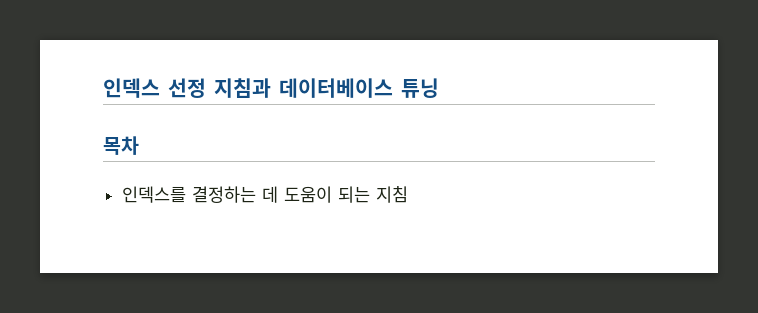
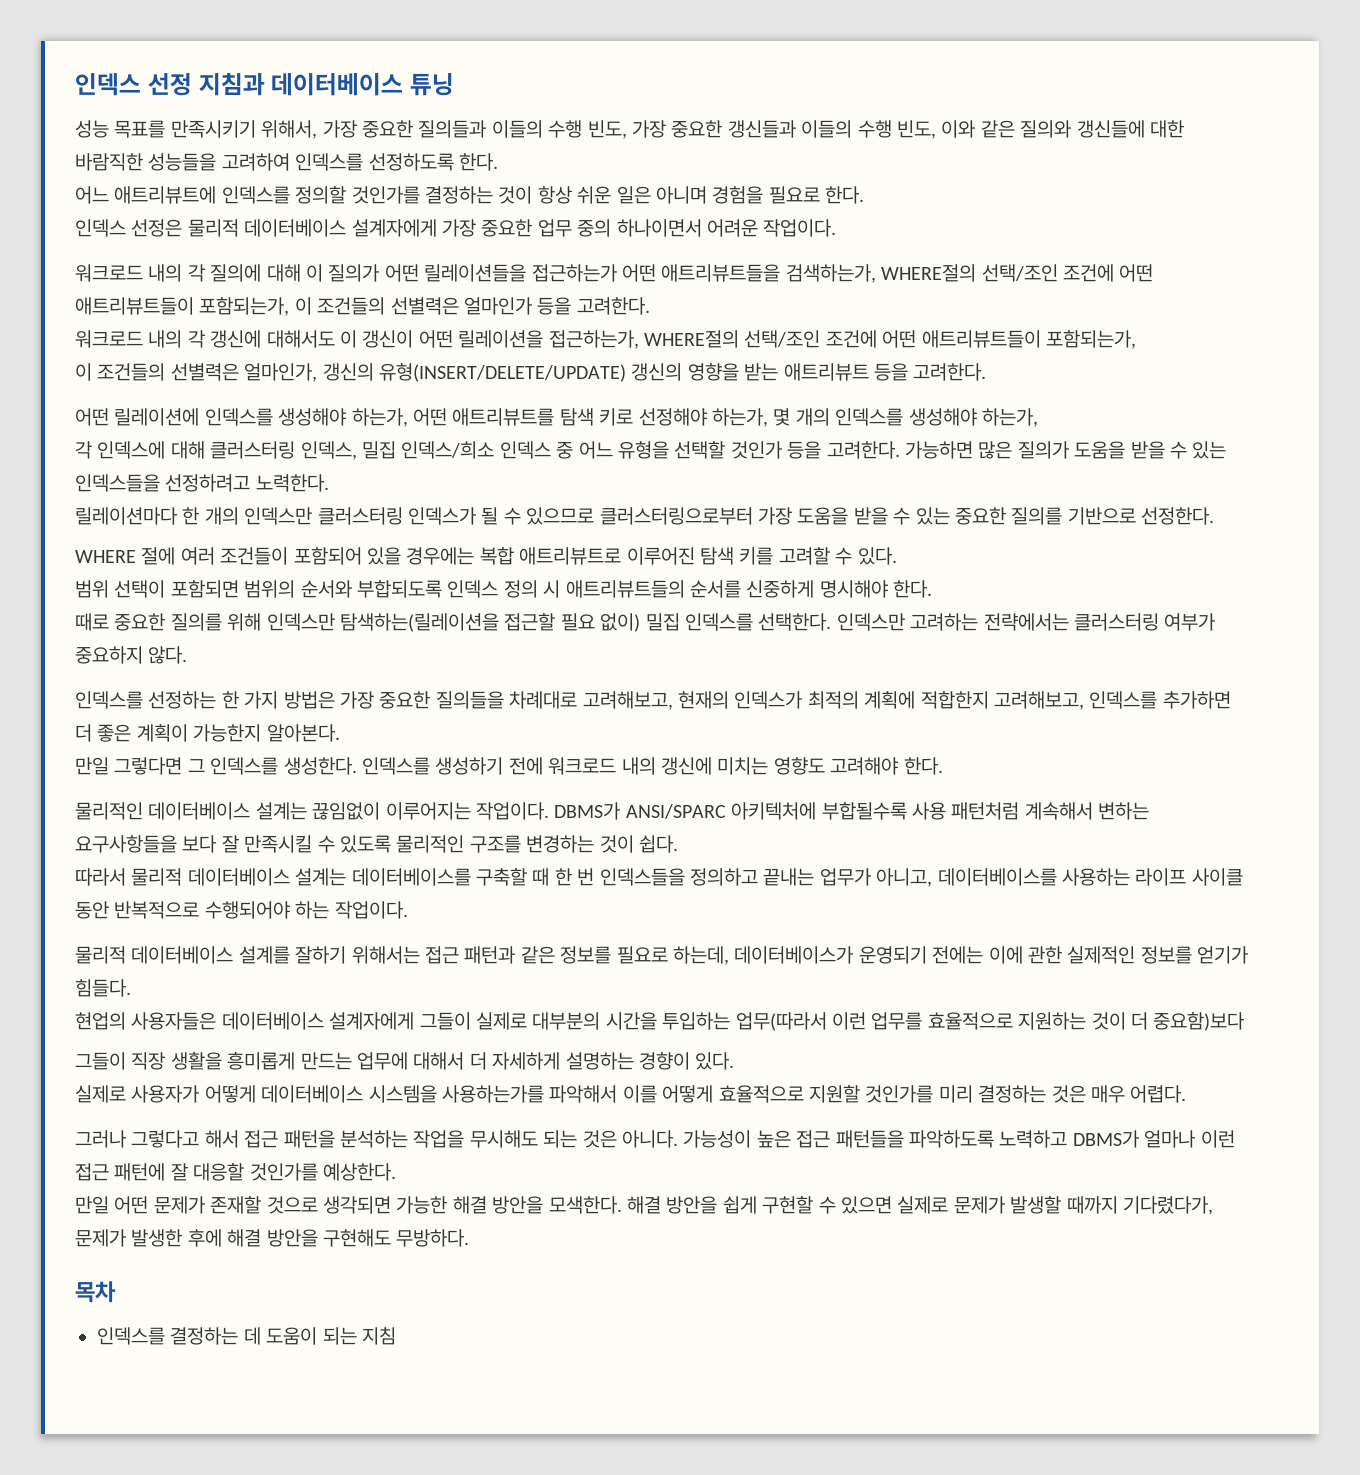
+ 성능 목표를 만족시키기 위해서, 가장 중요한 질의들과 이들의 수행 빈도, 가장 중요한 갱신들과 이들의 수행 빈도, 이와 같은 질의와 갱신들에 대한 바람직한 성능들을 고려하여 인덱스를 선정하도록 한다.
+ 어느 애트리뷰트에 인덱스를 정의할 것인가를 결정하는 것이 항상 쉬운 일은 아니며 경험을 필요로 한다.
+ 인덱스 선정은 물리적 데이터베이스 설계자에게 가장 중요한 업무 중의 하나이면서 어려운 작업이다.
+ 워크로드 내의 각 질의에 대해 이 질의가 어떤 릴레이션들을 접근하는가 어떤 애트리뷰트들을 검색하는가, WHERE절의 선택/조인 조건에 어떤 애트리뷰트들이 포함되는가, 이 조건들의 선별력은 얼마인가 등을 고려한다.
+ 워크로드 내의 각 갱신에 대해서도 이 갱신이 어떤 릴레이션을 접근하는가, WHERE절의 선택/조인 조건에 어떤 애트리뷰트들이 포함되는가,
+ 이 조건들의 선별력은 얼마인가, 갱신의 유형(INSERT/DELETE/UPDATE) 갱신의 영향을 받는 애트리뷰트 등을 고려한다.
+ 어떤 릴레이션에 인덱스를 생성해야 하는가, 어떤 애트리뷰트를 탐색 키로 선정해야 하는가, 몇 개의 인덱스를 생성해야 하는가,
+ 각 인덱스에 대해 클러스터링 인덱스, 밀집 인덱스/희소 인덱스 중 어느 유형을 선택할 것인가 등을 고려한다. 가능하면 많은 질의가 도움을 받을 수 있는 인덱스들을 선정하려고 노력한다.
+ 릴레이션마다 한 개의 인덱스만 클러스터링 인덱스가 될 수 있으므로 클러스터링으로부터 가장 도움을 받을 수 있는 중요한 질의를 기반으로 선정한다.
+ WHERE 절에 여러 조건들이 포함되어 있을 경우에는 복합 애트리뷰트로 이루어진 탐색 키를 고려할 수 있다.
+ 범위 선택이 포함되면 범위의 순서와 부합되도록 인덱스 정의 시 애트리뷰트들의 순서를 신중하게 명시해야 한다.
+ 때로 중요한 질의를 위해 인덱스만 탐색하는(릴레이션을 접근할 필요 없이) 밀집 인덱스를 선택한다. 인덱스만 고려하는 전략에서는 클러스터링 여부가 중요하지 않다.
+ 인덱스를 선정하는 한 가지 방법은 가장 중요한 질의들을 차례대로 고려해보고, 현재의 인덱스가 최적의 계획에 적합한지 고려해보고, 인덱스를 추가하면 더 좋은 계획이 가능한지 알아본다.
+ 만일 그렇다면 그 인덱스를 생성한다. 인덱스를 생성하기 전에 워크로드 내의 갱신에 미치는 영향도 고려해야 한다.
+ 물리적인 데이터베이스 설계는 끊임없이 이루어지는 작업이다. DBMS가 ANSI/SPARC 아키텍처에 부합될수록 사용 패턴처럼 계속해서 변하는 요구사항들을 보다 잘 만족시킬 수 있도록 물리적인 구조를 변경하는 것이 쉽다.
+ 따라서 물리적 데이터베이스 설계는 데이터베이스를 구축할 때 한 번 인덱스들을 정의하고 끝내는 업무가 아니고, 데이터베이스를 사용하는 라이프 사이클 동안 반복적으로 수행되어야 하는 작업이다.
+ 물리적 데이터베이스 설계를 잘하기 위해서는 접근 패턴과 같은 정보를 필요로 하는데, 데이터베이스가 운영되기 전에는 이에 관한 실제적인 정보를 얻기가 힘들다.
+ 현업의 사용자들은 데이터베이스 설계자에게 그들이 실제로 대부분의 시간을 투입하는 업무(따라서 이런 업무를 효율적으로 지원하는 것이 더 중요함)보다
+ 그들이 직장 생활을 흥미롭게 만드는 업무에 대해서 더 자세하게 설명하는 경향이 있다.
+ 실제로 사용자가 어떻게 데이터베이스 시스템을 사용하는가를 파악해서 이를 어떻게 효율적으로 지원할 것인가를 미리 결정하는 것은 매우 어렵다.
+ 그러나 그렇다고 해서 접근 패턴을 분석하는 작업을 무시해도 되는 것은 아니다. 가능성이 높은 접근 패턴들을 파악하도록 노력하고 DBMS가 얼마나 이런 접근 패턴에 잘 대응할 것인가를 예상한다.
+ 만일 어떤 문제가 존재할 것으로 생각되면 가능한 해결 방안을 모색한다. 해결 방안을 쉽게 구현할 수 있으면 실제로 문제가 발생할 때까지 기다렸다가, 문제가 발생한 후에 해결 방안을 구현해도 무방하다.

